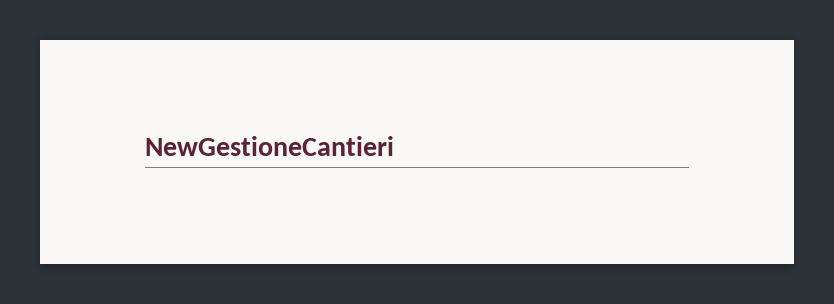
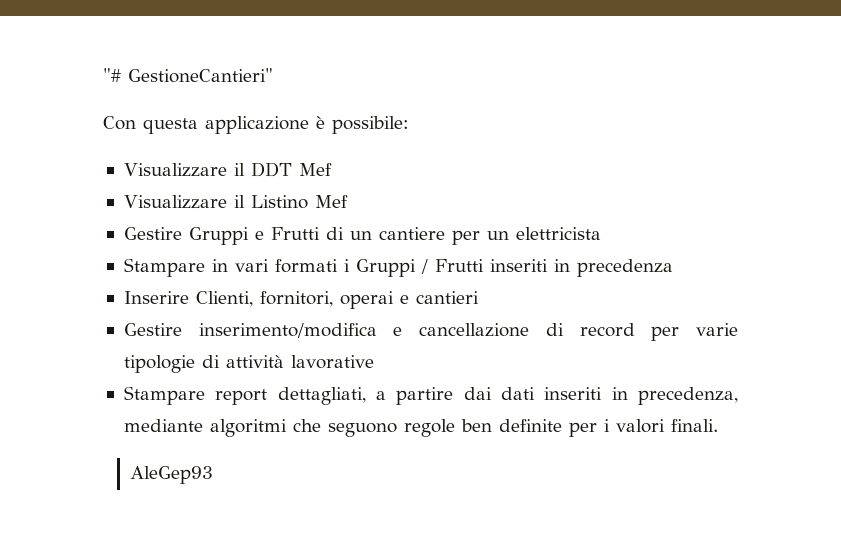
- NewGestioneCantieri
+ "# GestioneCantieri"
+ Con questa applicazione è possibile:
+ Visualizzare il DDT Mef
+ Visualizzare il Listino Mef
+ Gestire Gruppi e Frutti di un cantiere per un elettricista
+ Stampare in vari formati i Gruppi / Frutti inseriti in precedenza
+ Inserire Clienti, fornitori, operai e cantieri
+ Gestire inserimento/modifica e cancellazione di record per varie tipologie di attività lavorative
+ Stampare report dettagliati, a partire dai dati inseriti in precedenza, mediante algoritmi che seguono regole ben definite per i valori finali.
+ AleGep93

